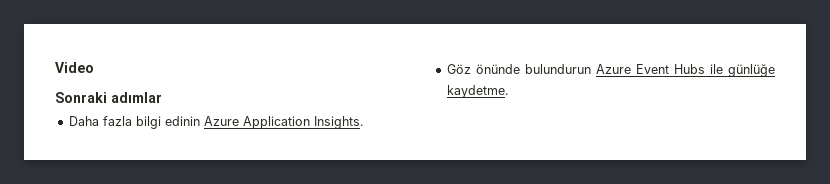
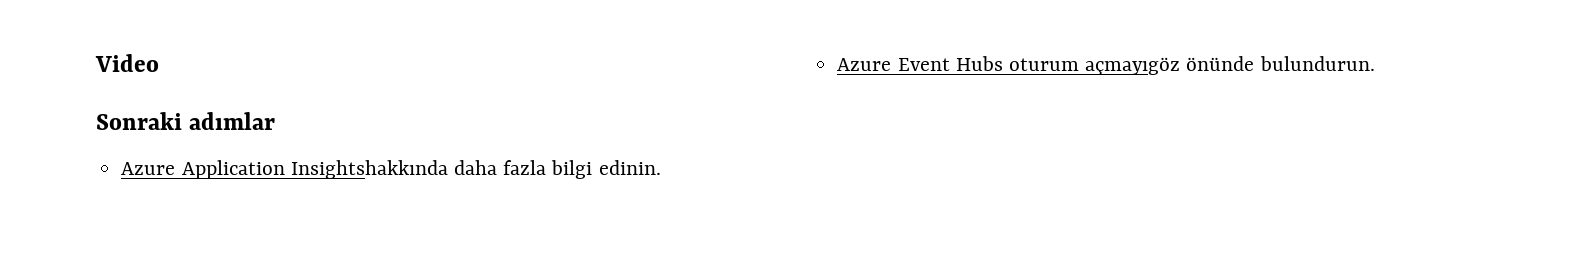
- Daha fazla bilgi edinin Azure Application Insights.
- Göz önünde bulundurun Azure Event Hubs ile günlüğe kaydetme.
+ Azure Application Insightshakkında daha fazla bilgi edinin.
+ Azure Event Hubs oturum açmayıgöz önünde bulundurun.

